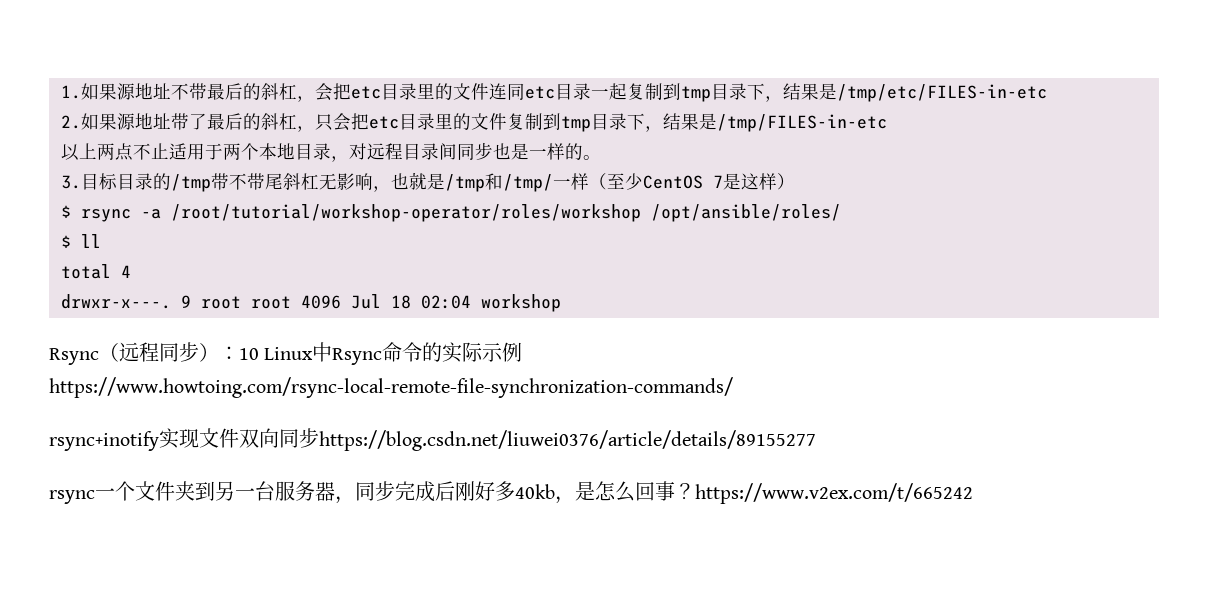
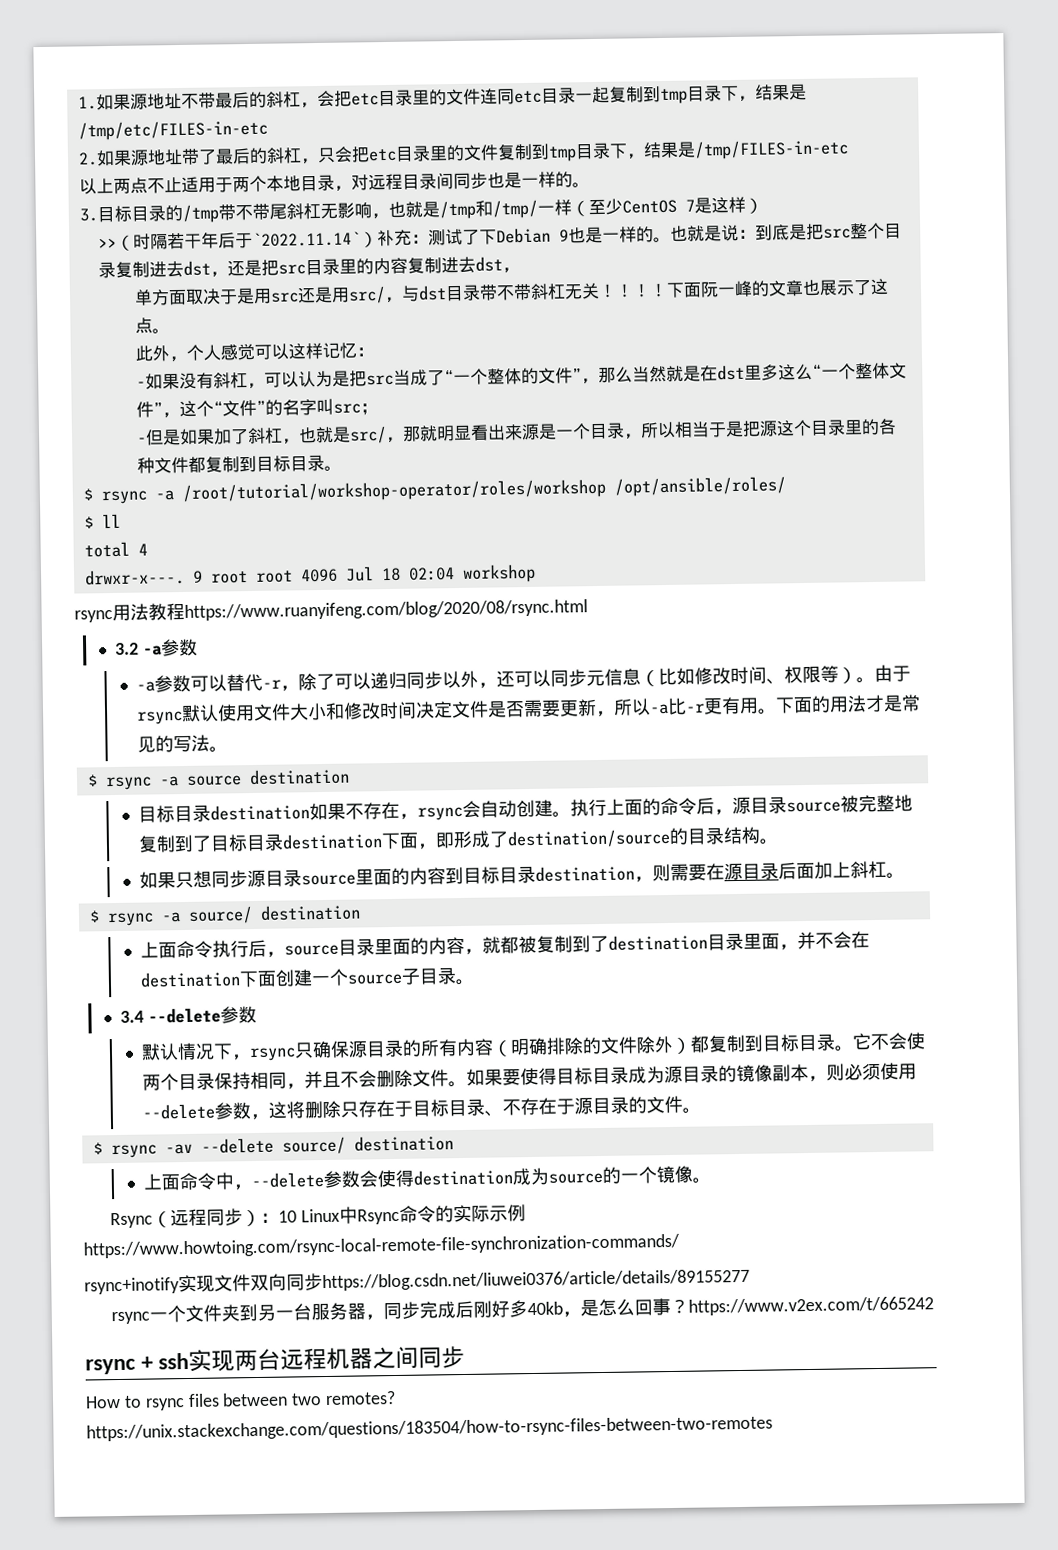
+ >>（时隔若干年后于`2022.11.14`）补充：测试了下Debian 9也是一样的。也就是说：到底是把src整个目录复制进去dst，还是把src目录里的内容复制进去dst，
+ 单方面取决于是用src还是用src/，与dst目录带不带斜杠无关！！！！下面阮一峰的文章也展示了这点。
+ 此外，个人感觉可以这样记忆：
+ -如果没有斜杠，可以认为是把src当成了“一个整体的文件”，那么当然就是在dst里多这么“一个整体文件”，这个“文件”的名字叫src；
+ -但是如果加了斜杠，也就是src/，那就明显看出来源是一个目录，所以相当于是把源这个目录里的各种文件都复制到目标目录。
+ rsync用法教程https://www.ruanyifeng.com/blog/2020/08/rsync.html
+ 3.2 -a参数
+ -a参数可以替代-r，除了可以递归同步以外，还可以同步元信息（比如修改时间、权限等）。由于rsync默认使用文件大小和修改时间决定文件是否需要更新，所以-a比-r更有用。下面的用法才是常见的写法。
+ $ rsync -a source destination
+ 目标目录destination如果不存在，rsync会自动创建。执行上面的命令后，源目录source被完整地复制到了目标目录destination下面，即形成了destination/source的目录结构。
+ 如果只想同步源目录source里面的内容到目标目录destination，则需要在源目录后面加上斜杠。
+ $ rsync -a source/ destination
+ 上面命令执行后，source目录里面的内容，就都被复制到了destination目录里面，并不会在destination下面创建一个source子目录。
+ 3.4 --delete参数
+ 默认情况下，rsync只确保源目录的所有内容（明确排除的文件除外）都复制到目标目录。它不会使两个目录保持相同，并且不会删除文件。如果要使得目标目录成为源目录的镜像副本，则必须使用--delete参数，这将删除只存在于目标目录、不存在于源目录的文件。
+ $ rsync -av --delete source/ destination
+ 上面命令中，--delete参数会使得destination成为source的一个镜像。
+ rsync + ssh实现两台远程机器之间同步
+ How to rsync files between two remotes? https://unix.stackexchange.com/questions/183504/how-to-rsync-files-between-two-remotes

